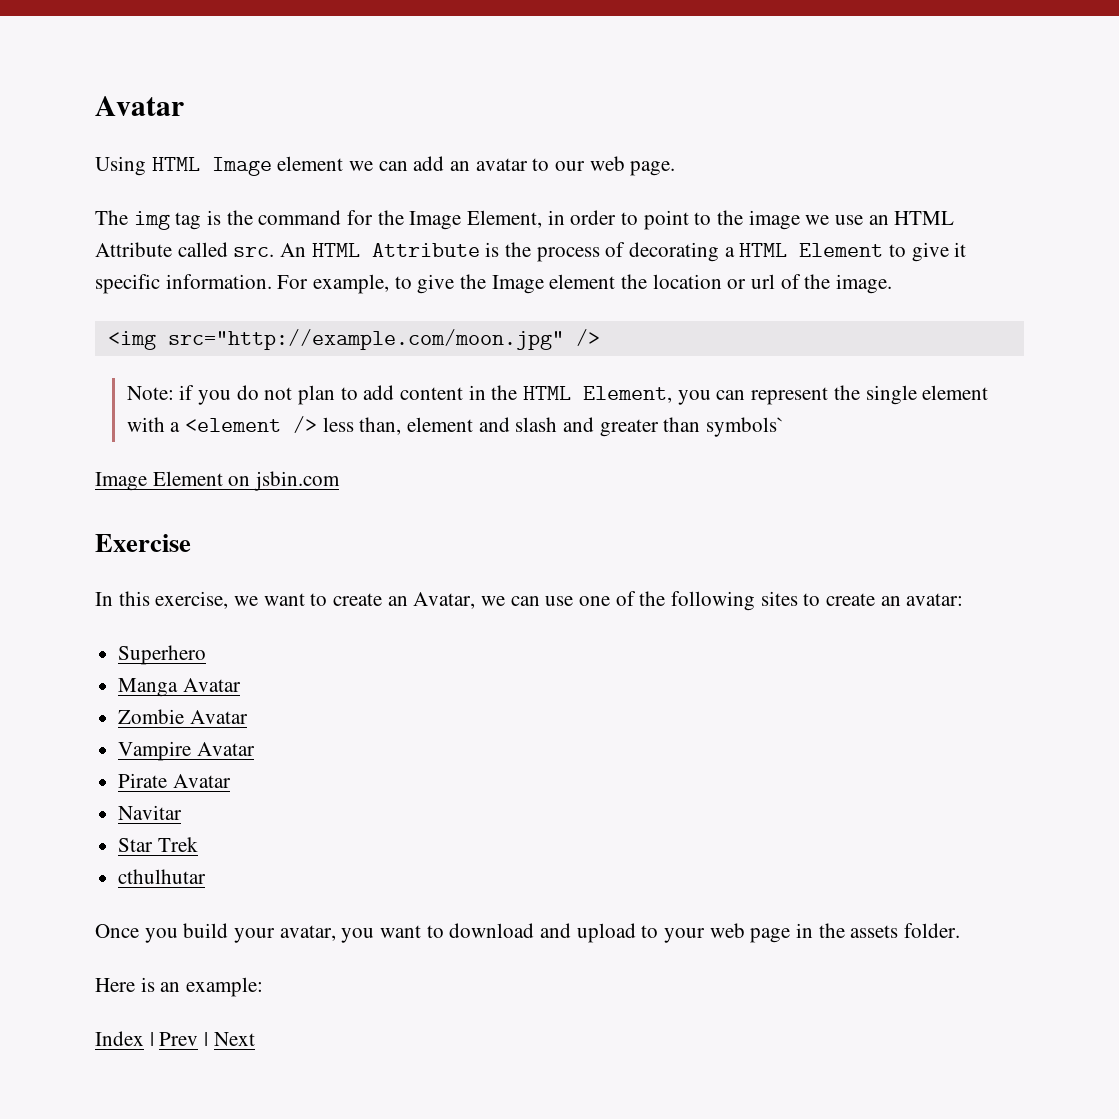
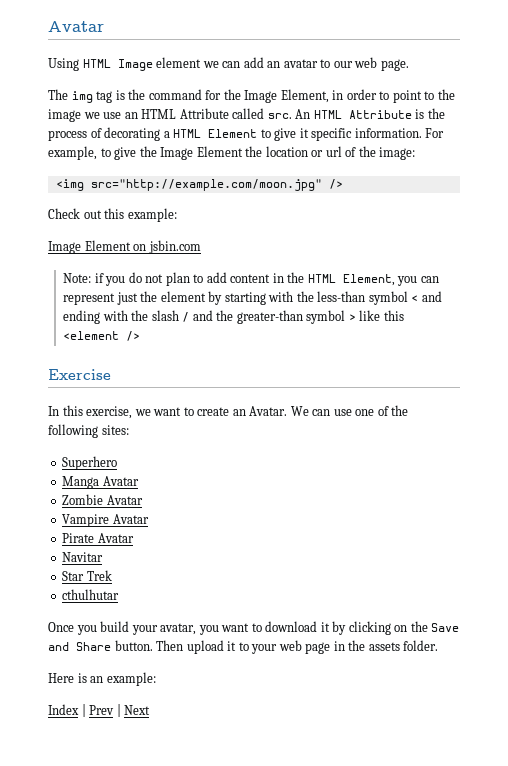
- For example, to give the Image element the location or url of the image.
+ For example, to give the Image Element the location or url of the image:
+ Check out this example:
+ Image Element on jsbin.com
- Note: if you do not plan to add content in the HTML Element, you can represent the single element with a <element /> less than, element and slash and greater than symbols`
- Image Element on jsbin.com
+ Note: if you do not plan to add content in the HTML Element, you can represent just the element by starting with the less-than symbol < and ending with the slash / and the greater-than symbol > like this <element />
- In this exercise, we want to create an Avatar, we can use one of the following sites to create an avatar:
+ In this exercise, we want to create an Avatar. We can use one of the following sites:
- Once you build your avatar, you want to download and upload to your web page in the assets folder.
+ Once you build your avatar, you want to download it by clicking on the Save and Share button. Then upload it to your web page in the assets folder.

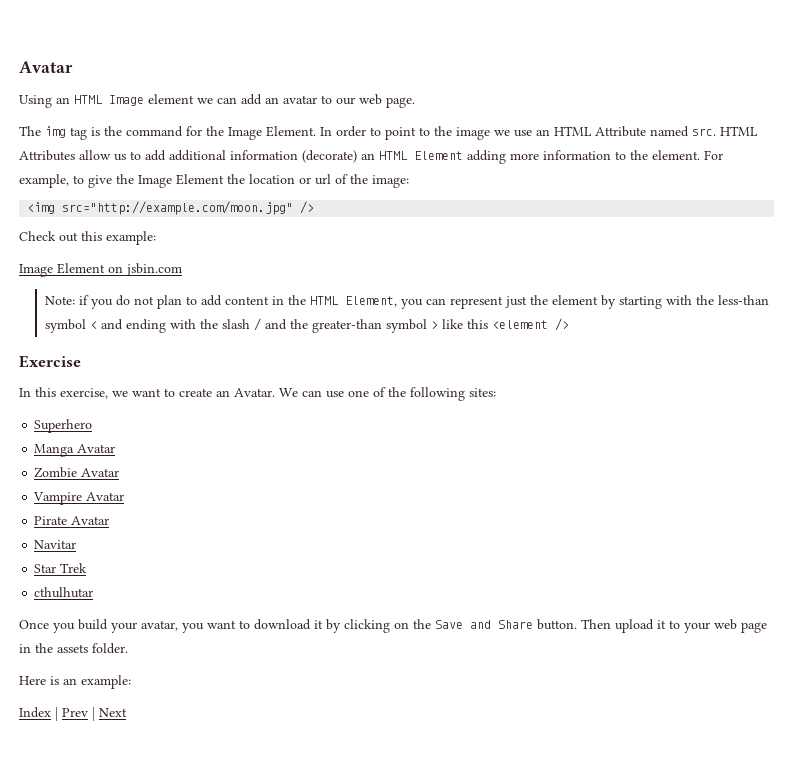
- Using HTML Image element we can add an avatar to our web page.
+ Using an HTML Image element we can add an avatar to our web page.
- The img tag is the command for the Image Element, in order to point to the image we use an HTML Attribute called src. An HTML Attribute is the process of decorating a HTML Element to give it specific information.
+ The img tag is the command for the Image Element. In order to point to the image we use an HTML Attribute named src. HTML Attributes allow us to add additional information (decorate) an HTML Element adding more information to the element.

